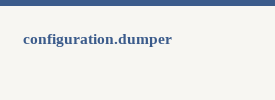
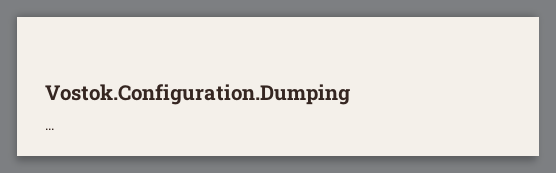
- configuration.dumper
+ Vostok.Configuration.Dumping
+ ...

